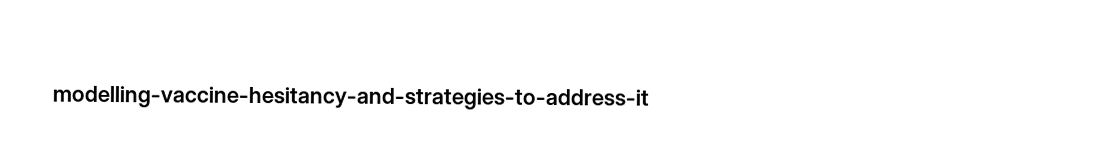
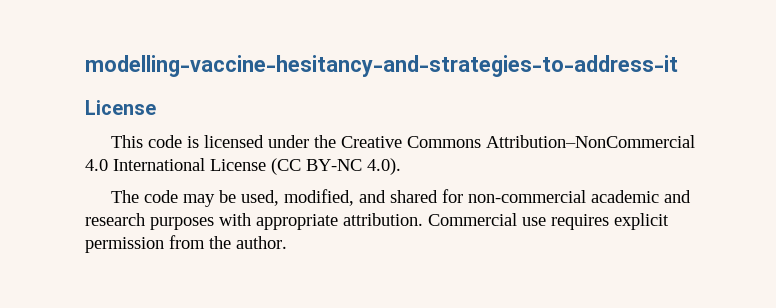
  modelling-vaccine-hesitancy-and-strategies-to-address-it
+ License
+ This code is licensed under the Creative Commons Attribution–NonCommercial 4.0 International License (CC BY-NC 4.0).
+ The code may be used, modified, and shared for non-commercial academic and research purposes with appropriate attribution. Commercial use requires explicit permission from the author.

